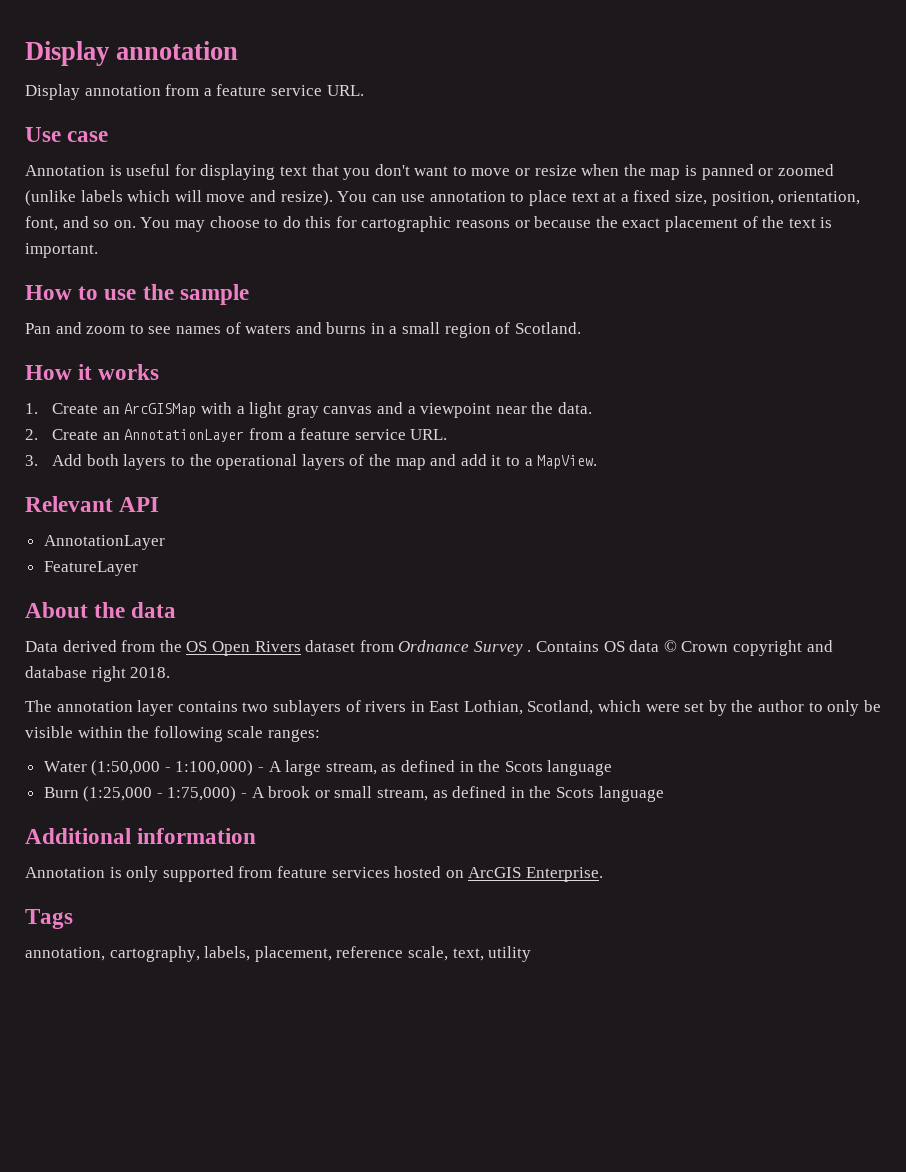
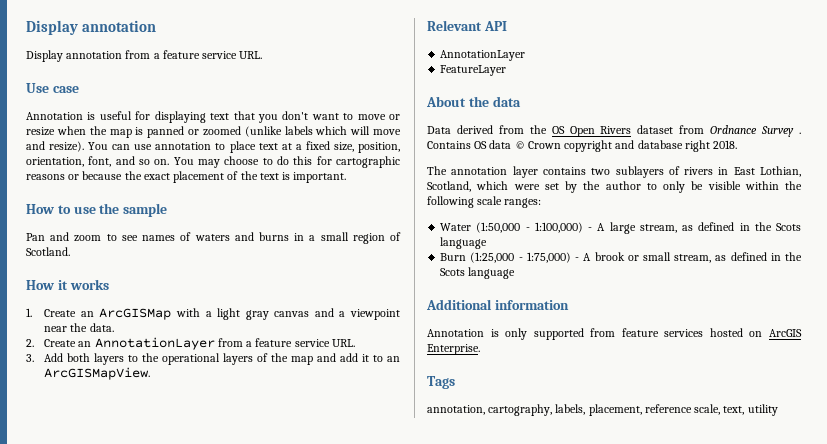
- 3. Add both layers to the operational layers of the map and add it to a MapView.
+ 3. Add both layers to the operational layers of the map and add it to an ArcGISMapView.

